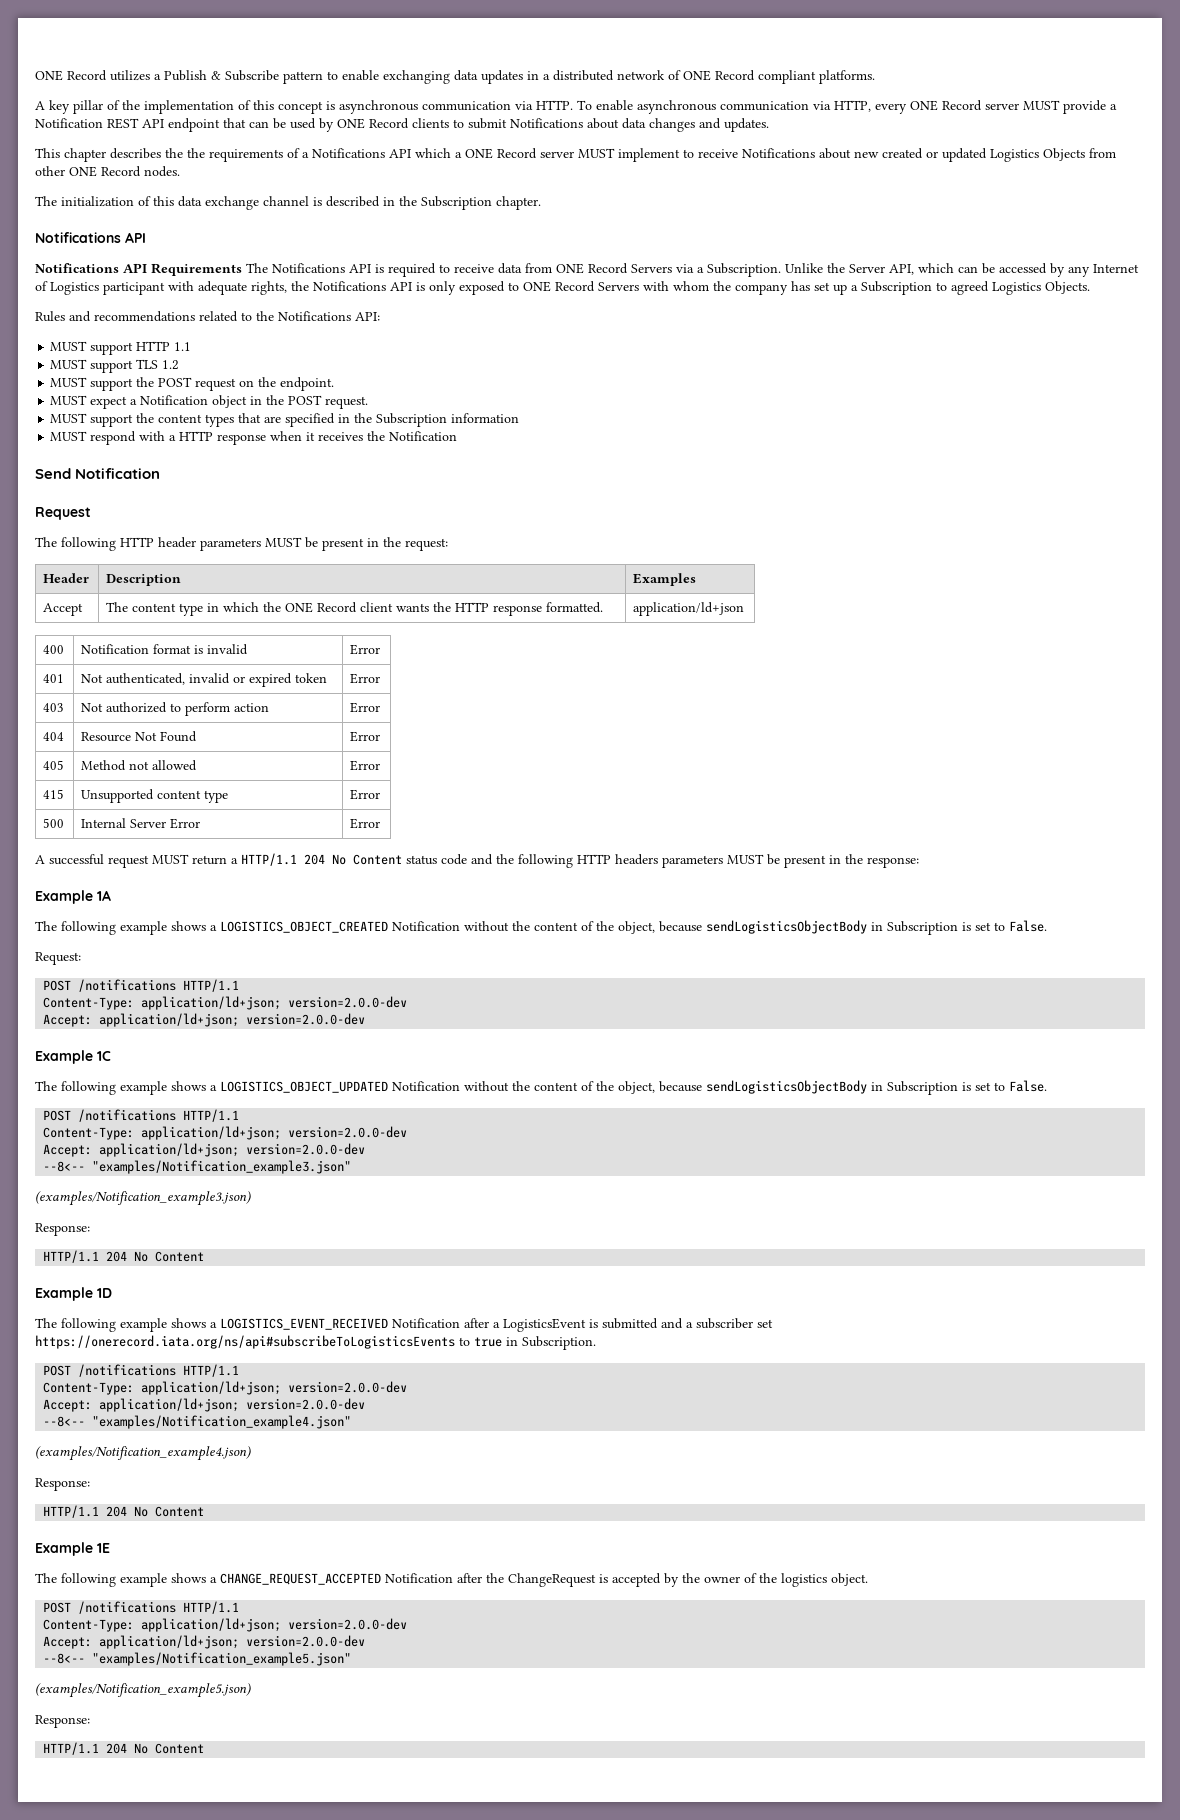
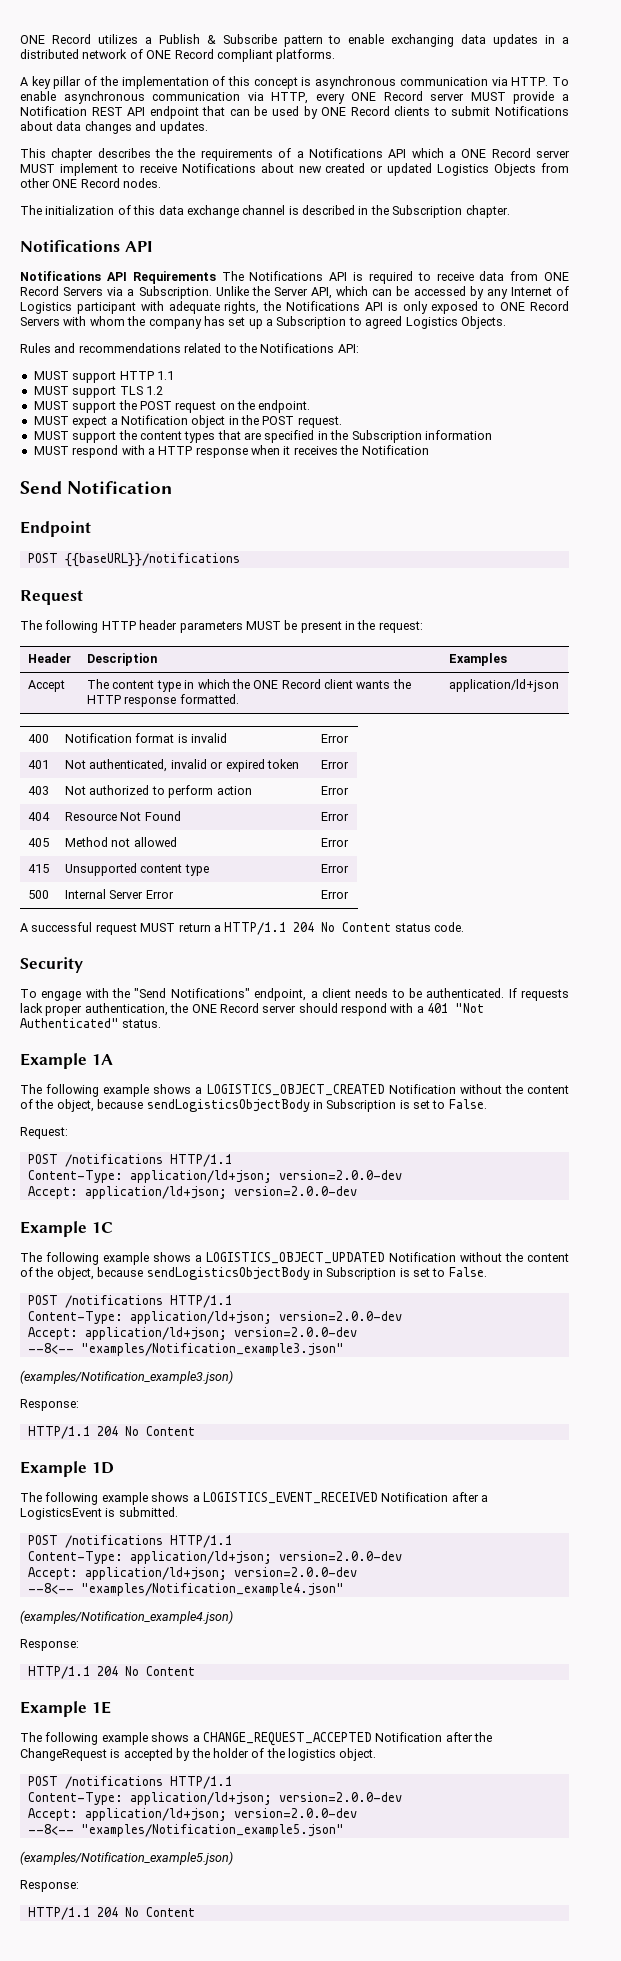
+ Endpoint
+ POST {{baseURL}}/notifications
- A successful request MUST return a HTTP/1.1 204 No Content status code and the following HTTP headers parameters MUST be present in the response:
+ A successful request MUST return a HTTP/1.1 204 No Content status code.
+ Security
+ To engage with the "Send Notifications" endpoint, a client needs to be authenticated. If requests lack proper authentication, the ONE Record server should respond with a 401 "Not Authenticated" status.
- The following example shows a LOGISTICS_EVENT_RECEIVED Notification after a LogisticsEvent is submitted and a subscriber set https://onerecord.iata.org/ns/api#subscribeToLogisticsEvents to true in Subscription.
+ The following example shows a LOGISTICS_EVENT_RECEIVED Notification after a LogisticsEvent is submitted.
- The following example shows a CHANGE_REQUEST_ACCEPTED Notification after the ChangeRequest is accepted by the owner of the logistics object.
+ The following example shows a CHANGE_REQUEST_ACCEPTED Notification after the ChangeRequest is accepted by the holder of the logistics object.

